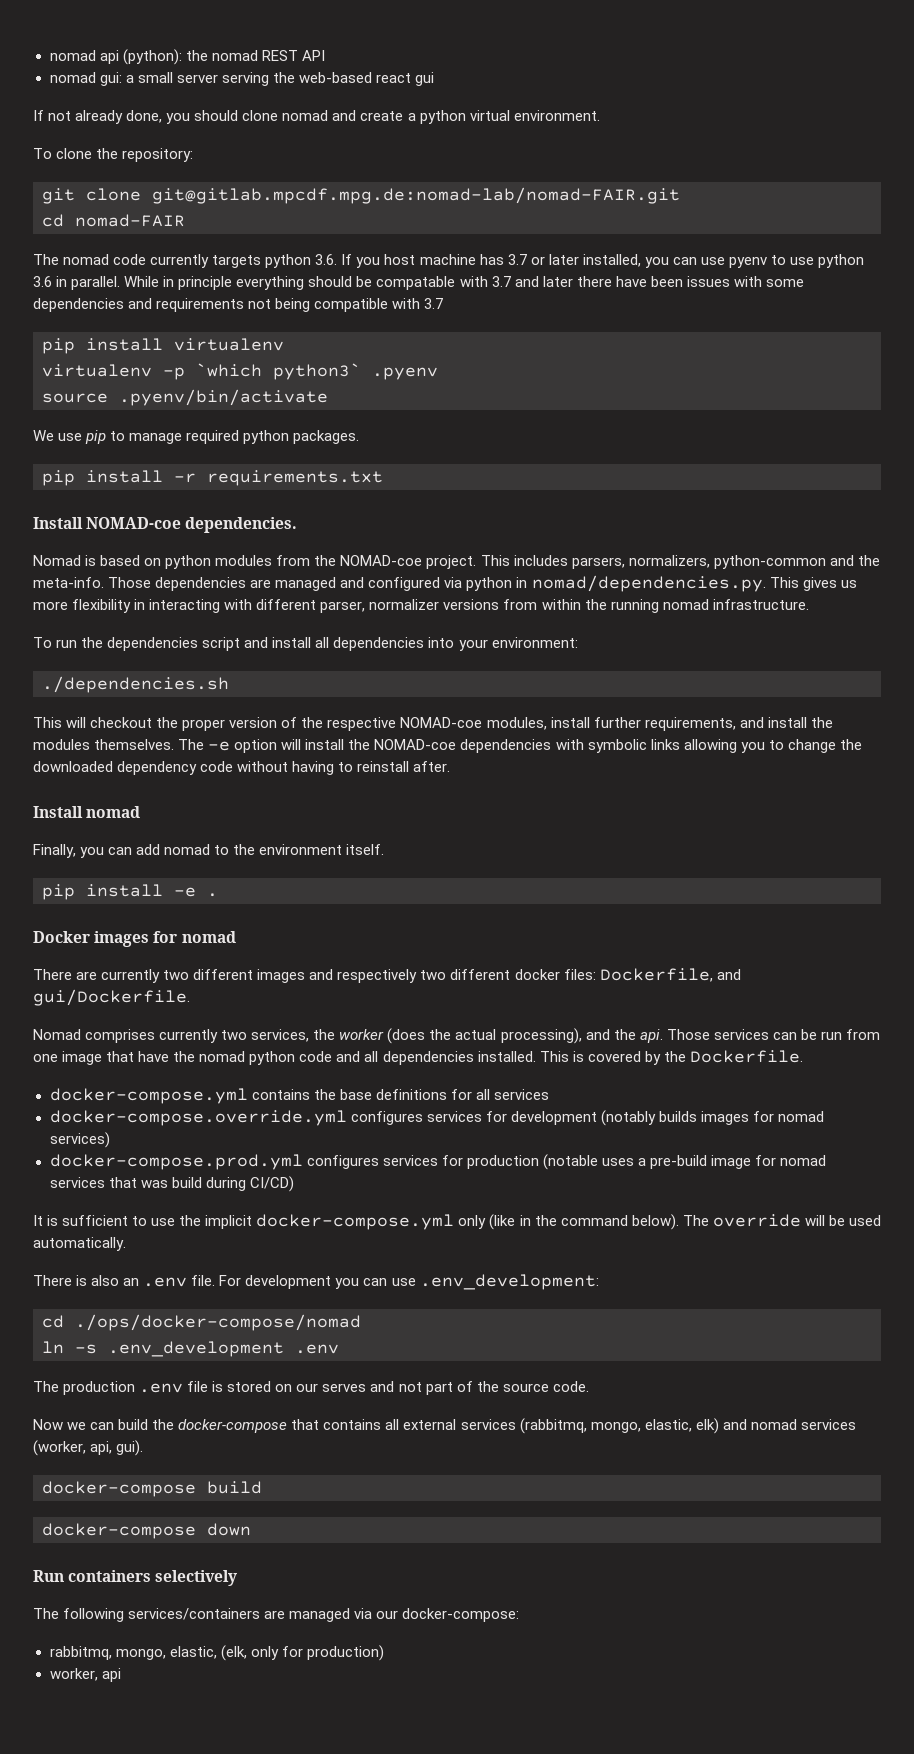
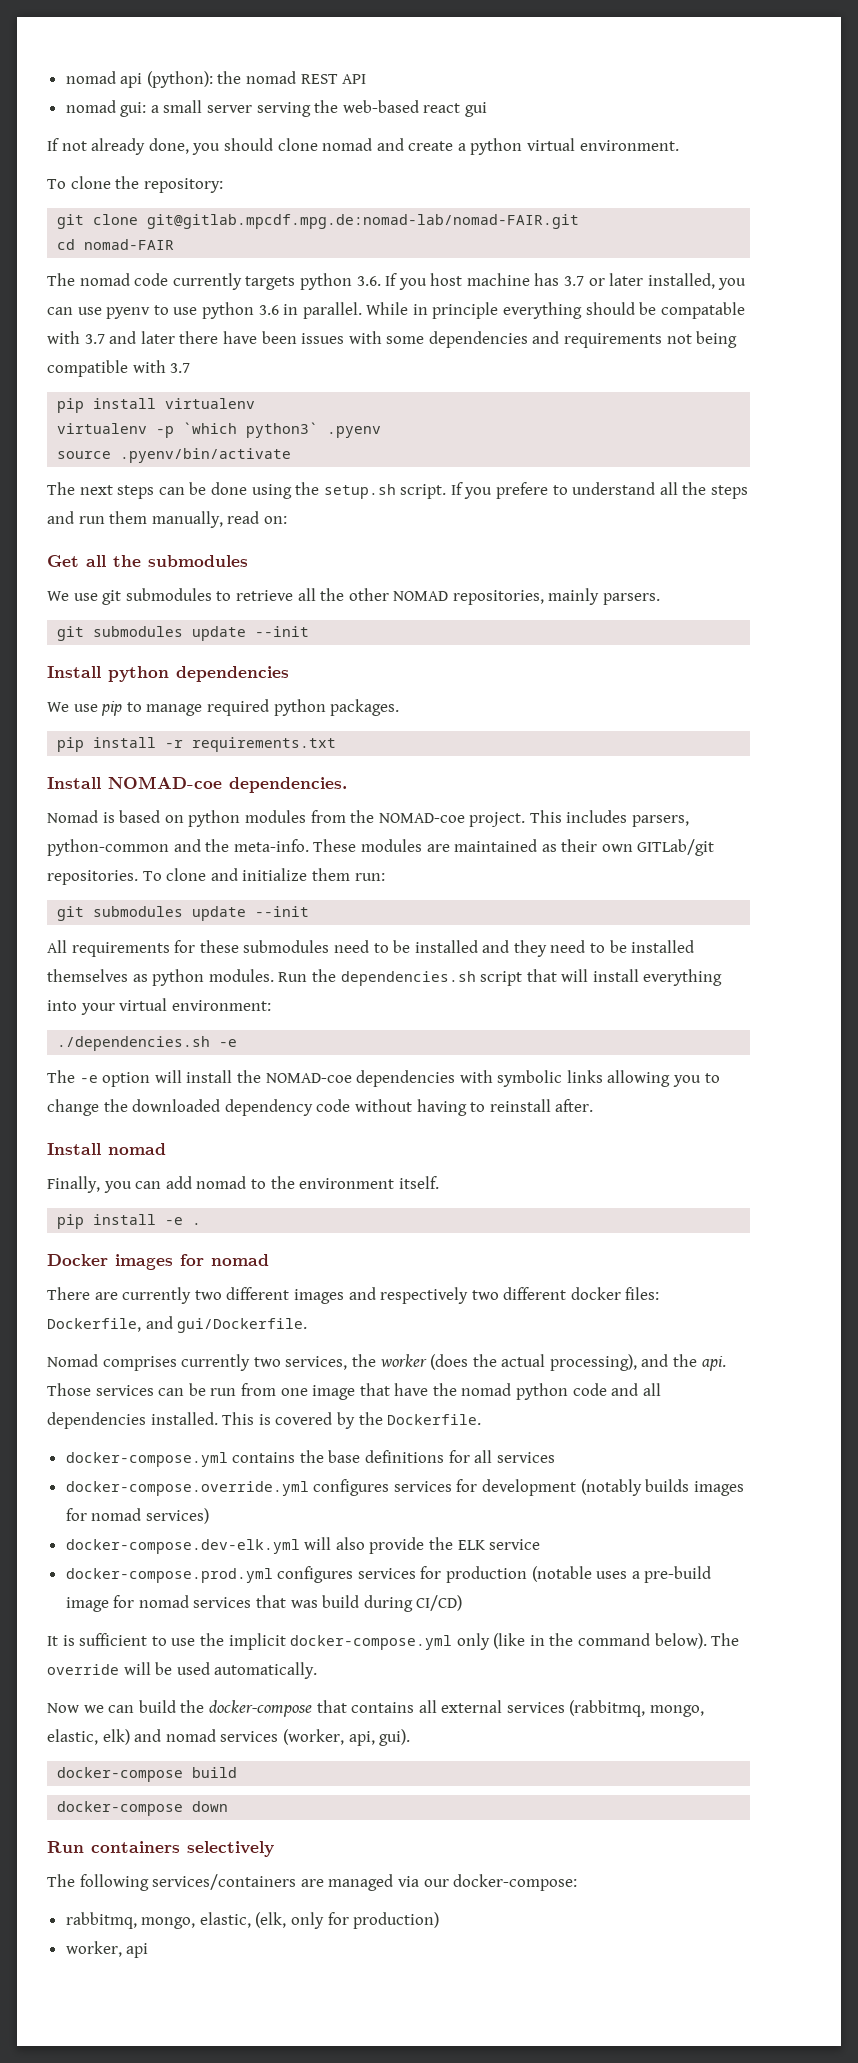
+ The next steps can be done using the setup.sh script. If you prefere to understand all the steps and run them manually, read on:
+ Get all the submodules
+ We use git submodules to retrieve all the other NOMAD repositories, mainly parsers.
+ git submodules update --init
+ Install python dependencies
- This includes parsers, normalizers, python-common and the meta-info.
+ This includes parsers, python-common and the meta-info.
- Those dependencies are managed and configured via python in nomad/dependencies.py. This gives us more flexibility in interacting with different parser, normalizer versions from within the running nomad infrastructure.
- To run the dependencies script and install all dependencies into your environment:
+ These modules are maintained as their own GITLab/git repositories. To clone and initialize them run:
+ git submodules update --init
+ All requirements for these submodules need to be installed and they need to be installed themselves as python modules. Run the dependencies.sh script that will install everything into your virtual environment:
- ./dependencies.sh
- This will checkout the proper version of the respective NOMAD-coe modules, install further requirements, and install the modules themselves. The -e option will install the NOMAD-coe dependencies with symbolic links allowing you to change the downloaded dependency code without having to reinstall after.
+ ./dependencies.sh -e
+ The -e option will install the NOMAD-coe dependencies with symbolic links allowing you to change the downloaded dependency code without having to reinstall after.
+ docker-compose.dev-elk.yml will also provide the ELK service
- There is also an .env file. For development you can use .env_development:
- cd ./ops/docker-compose/nomad
- ln -s .env_development .env
- The production .env file is stored on our serves and not part of the source code.

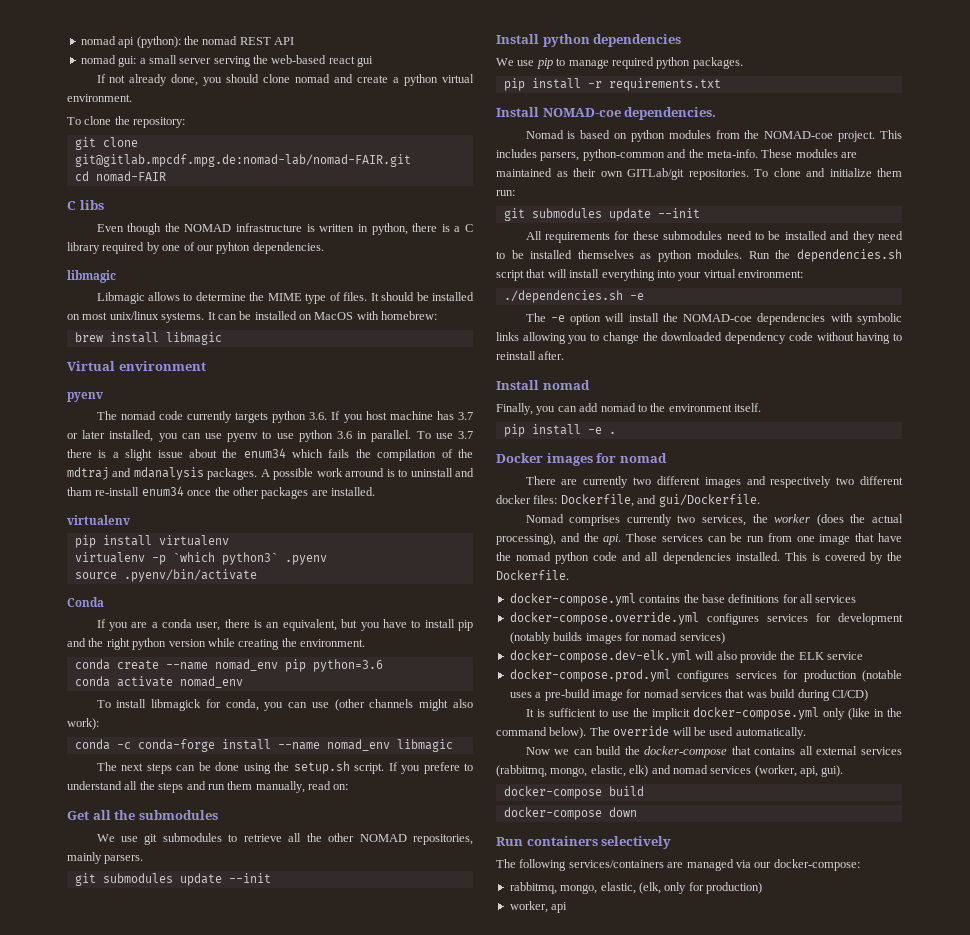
+ C libs
+ Even though the NOMAD infrastructure is written in python, there is a C library required by one of our pyhton dependencies.
+ libmagic
+ Libmagic allows to determine the MIME type of files. It should be installed on most unix/linux systems. It can be installed on MacOS with homebrew:
+ brew install libmagic
+ Virtual environment
+ pyenv
- While in principle everything should be compatable with 3.7 and later there have been issues with some dependencies and requirements not being compatible with 3.7
+ To use 3.7 there is a slight issue about the enum34 which fails the compilation of the mdtraj and mdanalysis packages. A possible work arround is to uninstall and tham re-install enum34 once the other packages are installed.
+ virtualenv
+ Conda
+ If you are a conda user, there is an equivalent, but you have to install pip and the right python version while creating the environment.
+ conda create --name nomad_env pip python=3.6
+ conda activate nomad_env
+ To install libmagick for conda, you can use (other channels might also work):
+ conda -c conda-forge install --name nomad_env libmagic

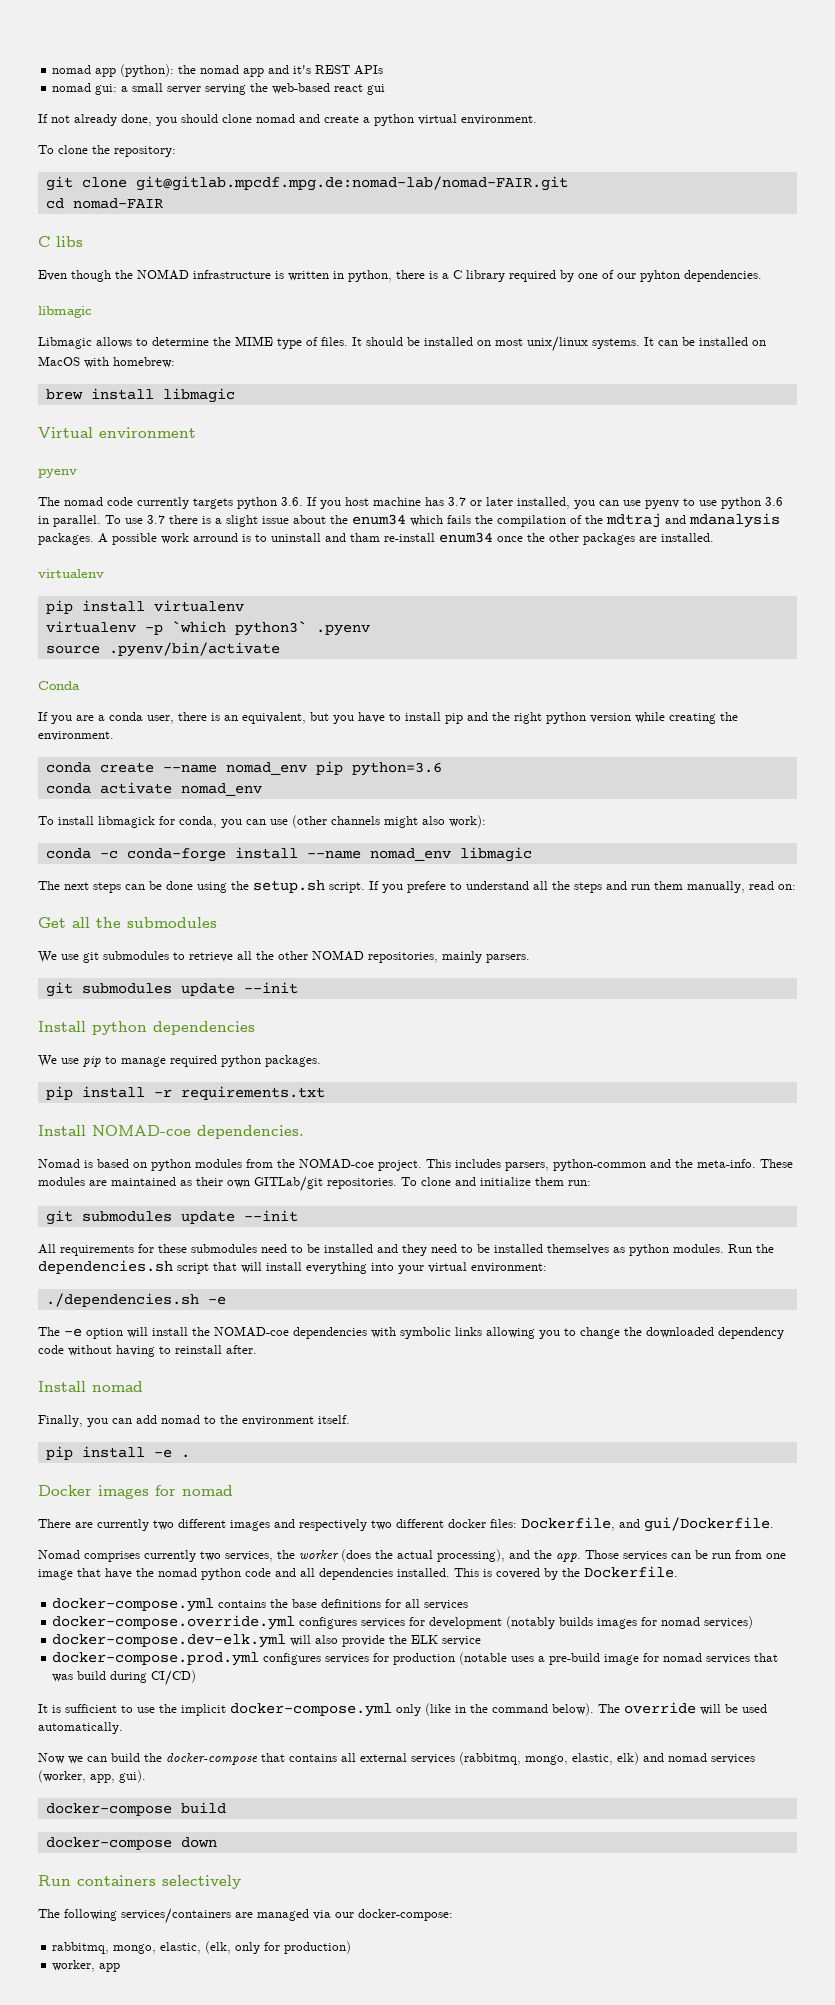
- nomad api (python): the nomad REST API
+ nomad app (python): the nomad app and it's REST APIs
- Nomad comprises currently two services, the worker (does the actual processing), and the api.
+ Nomad comprises currently two services, the worker (does the actual processing), and the app.
- Now we can build the docker-compose that contains all external services (rabbitmq, mongo, elastic, elk) and nomad services (worker, api, gui).
+ Now we can build the docker-compose that contains all external services (rabbitmq, mongo, elastic, elk) and nomad services (worker, app, gui).
- worker, api
+ worker, app

